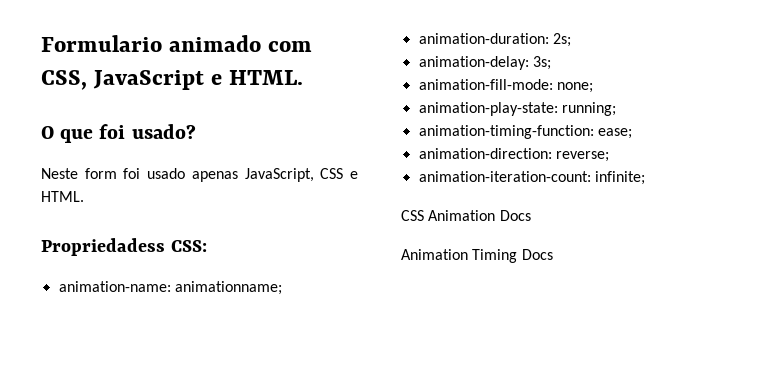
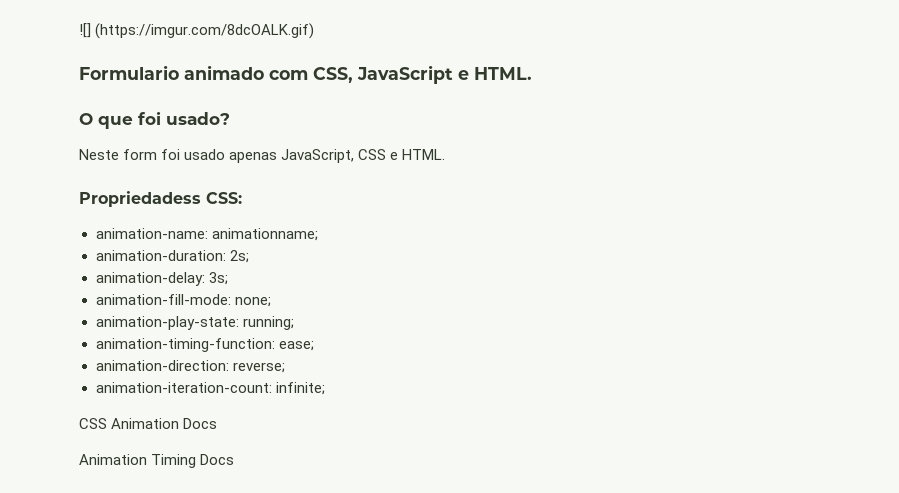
+ ![] (https://imgur.com/8dcOALK.gif)

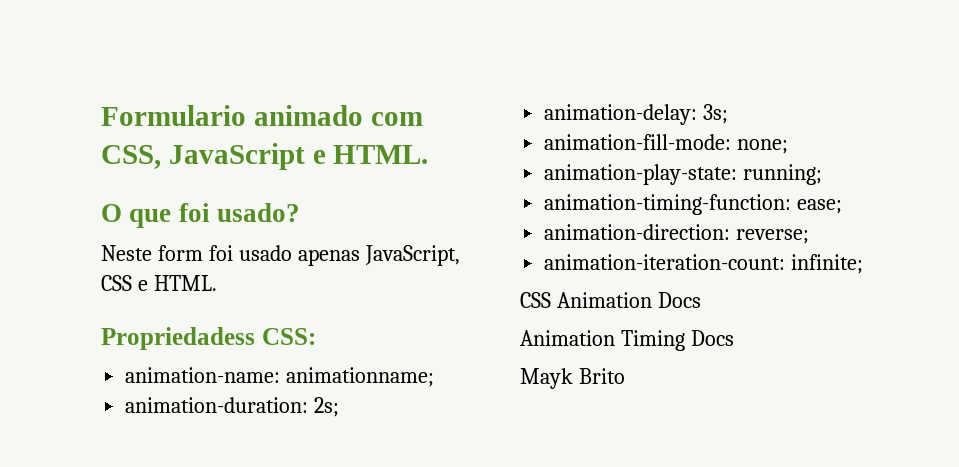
- ![] (https://imgur.com/8dcOALK.gif)
+ Mayk Brito

